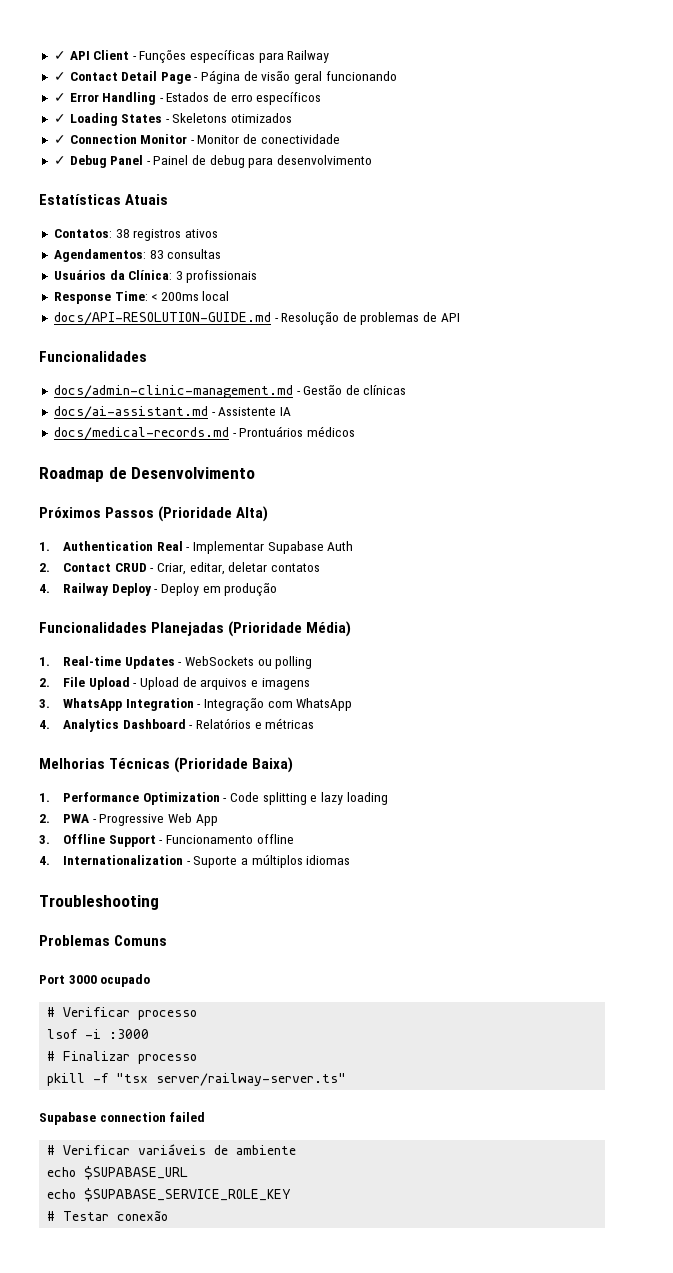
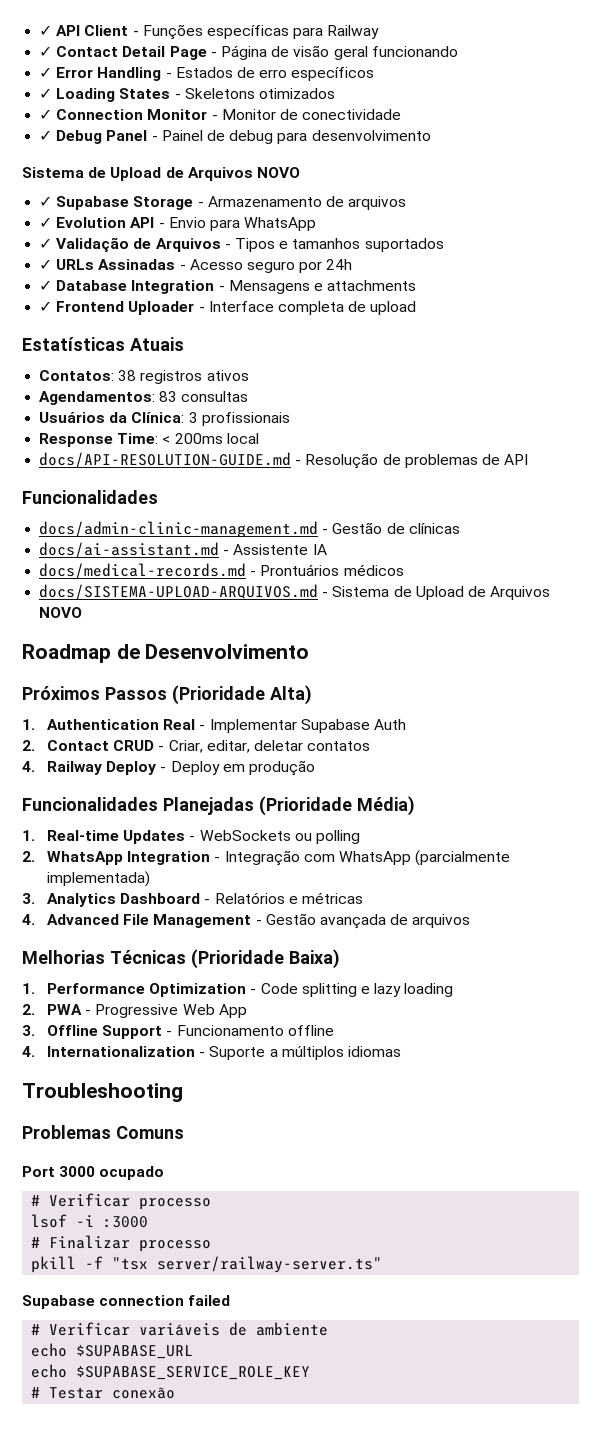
  ✓ Debug Panel - Painel de debug para desenvolvimento
+ Sistema de Upload de Arquivos NOVO
+ ✓ Supabase Storage - Armazenamento de arquivos
+ ✓ Evolution API - Envio para WhatsApp
+ ✓ Validação de Arquivos - Tipos e tamanhos suportados
+ ✓ URLs Assinadas - Acesso seguro por 24h
+ ✓ Database Integration - Mensagens e attachments
+ ✓ Frontend Uploader - Interface completa de upload
+ docs/SISTEMA-UPLOAD-ARQUIVOS.md - Sistema de Upload de Arquivos NOVO
- 2. File Upload - Upload de arquivos e imagens
- 3. WhatsApp Integration - Integração com WhatsApp
- 4. Analytics Dashboard - Relatórios e métricas
+ 2. WhatsApp Integration - Integração com WhatsApp (parcialmente implementada)
+ 3. Analytics Dashboard - Relatórios e métricas
+ 4. Advanced File Management - Gestão avançada de arquivos

